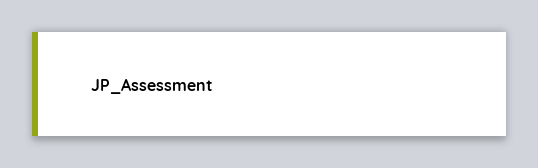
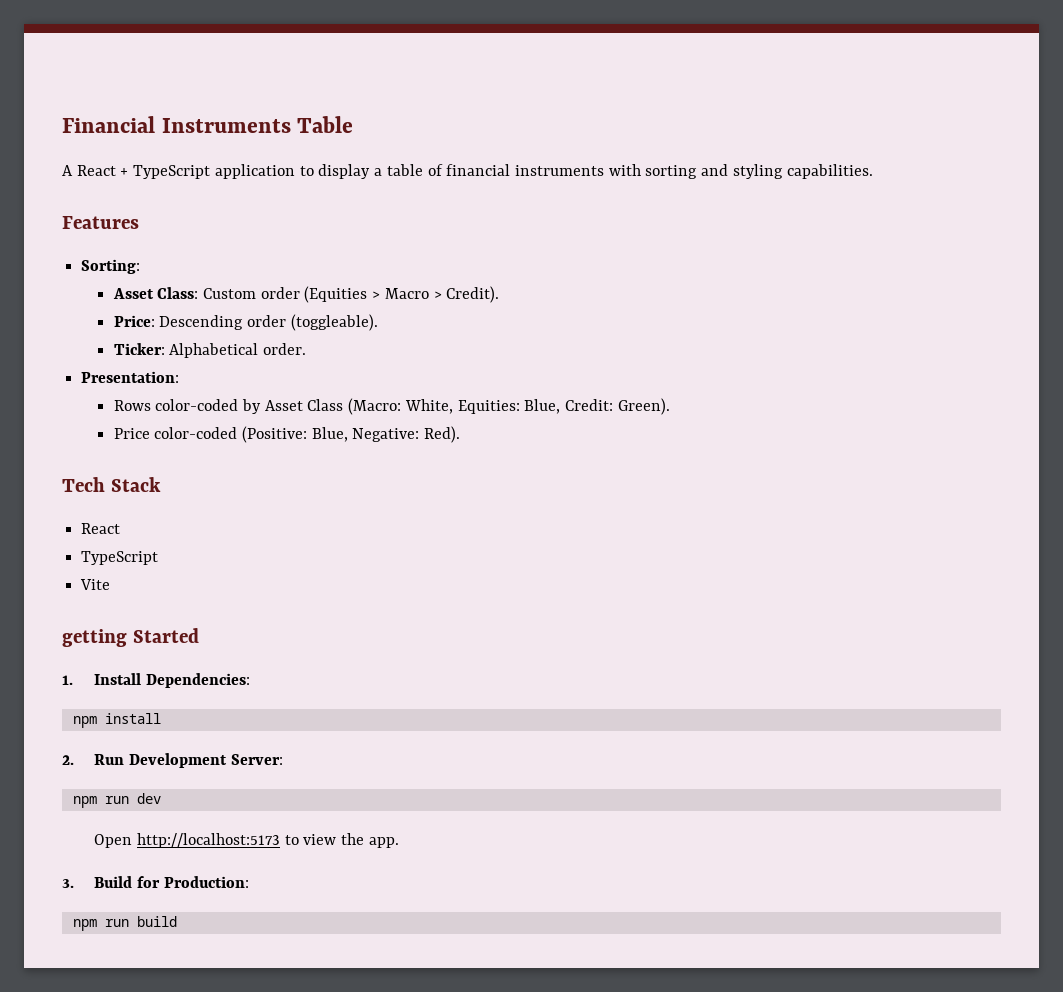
- JP_Assessment
+ Financial Instruments Table
+ A React + TypeScript application to display a table of financial instruments with sorting and styling capabilities.
+ Features
+ Sorting:
+ Asset Class: Custom order (Equities > Macro > Credit).
+ Price: Descending order (toggleable).
+ Ticker: Alphabetical order.
+ Presentation:
+ Rows color-coded by Asset Class (Macro: White, Equities: Blue, Credit: Green).
+ Price color-coded (Positive: Blue, Negative: Red).
+ Tech Stack
+ React
+ TypeScript
+ Vite
+ getting Started
+ 1. Install Dependencies:
+ npm install
+ 2. Run Development Server:
+ npm run dev
+ Open http://localhost:5173 to view the app.
+ 3. Build for Production:
+ npm run build

